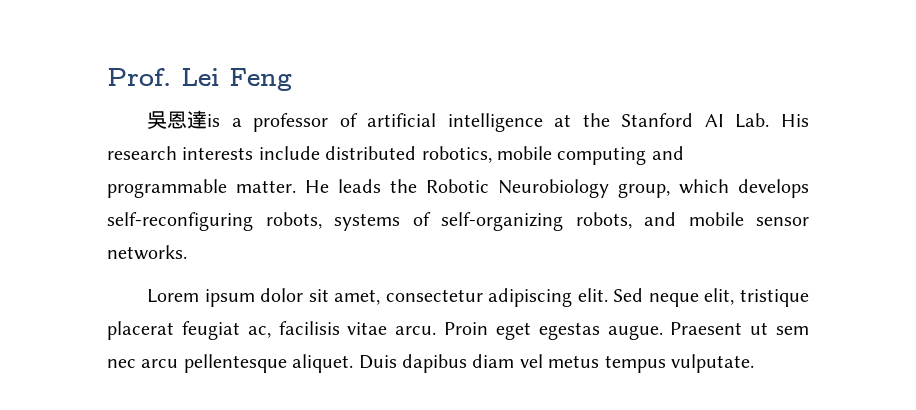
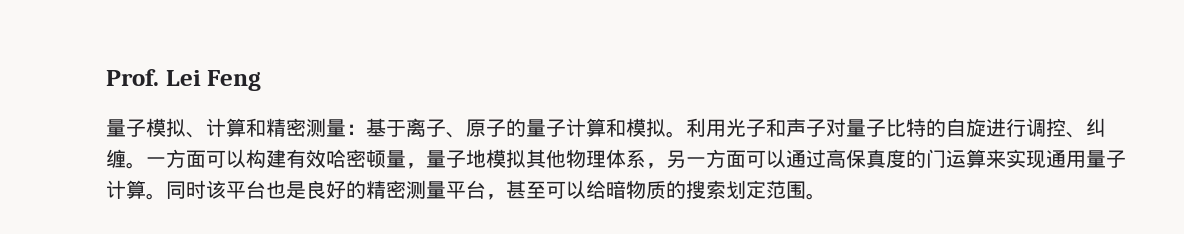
- 吳恩達is a professor of artificial intelligence at the Stanford AI Lab. His research interests include distributed robotics, mobile computing and programmable matter. He leads the Robotic Neurobiology group, which develops self-reconfiguring robots, systems of self-organizing robots, and mobile sensor networks.
- Lorem ipsum dolor sit amet, consectetur adipiscing elit. Sed neque elit, tristique placerat feugiat ac, facilisis vitae arcu. Proin eget egestas augue. Praesent ut sem nec arcu pellentesque aliquet. Duis dapibus diam vel metus tempus vulputate.
+ 量子模拟、计算和精密测量：基于离子、原子的量子计算和模拟。利用光子和声子对量子比特的自旋进行调控、纠缠。一方面可以构建有效哈密顿量，量子地模拟其他物理体系，另一方面可以通过高保真度的门运算来实现通用量子计算。同时该平台也是良好的精密测量平台，甚至可以给暗物质的搜索划定范围。

